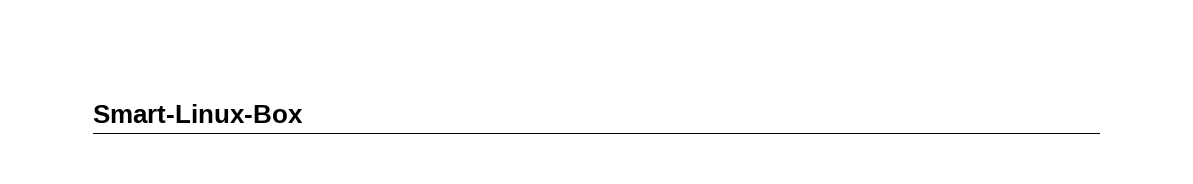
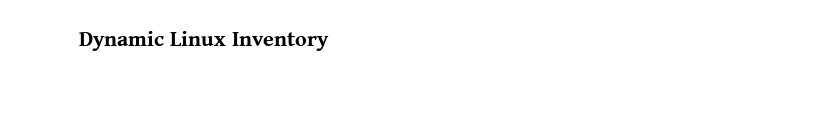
- Smart-Linux-Box
+ Dynamic Linux Inventory

